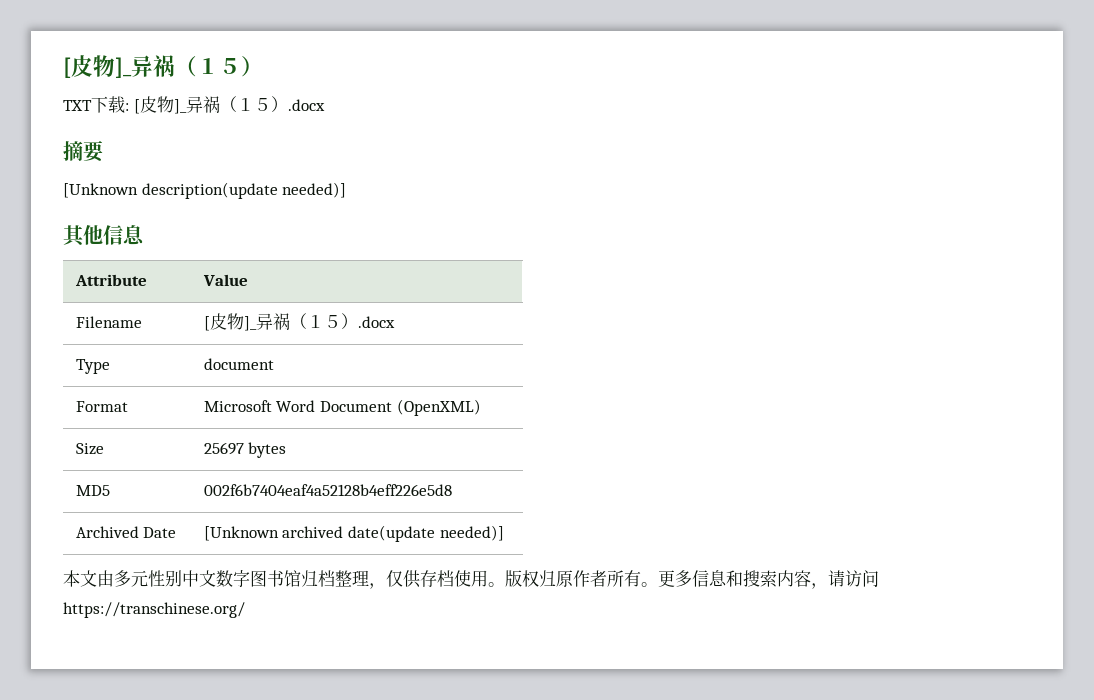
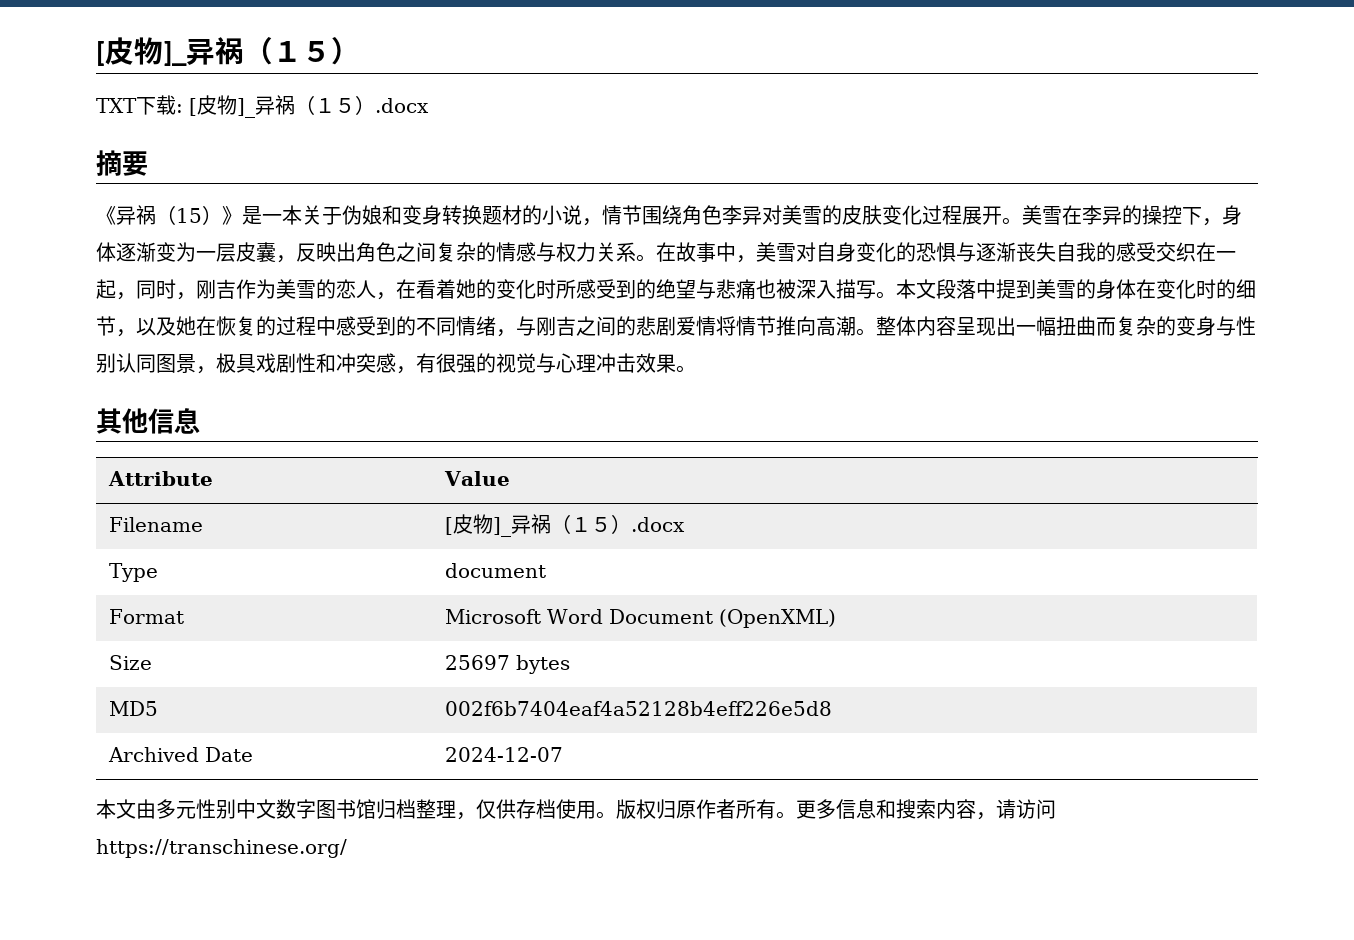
- [Unknown description(update needed)]
+ 《异祸（15）》是一本关于伪娘和变身转换题材的小说，情节围绕角色李异对美雪的皮肤变化过程展开。美雪在李异的操控下，身体逐渐变为一层皮囊，反映出角色之间复杂的情感与权力关系。在故事中，美雪对自身变化的恐惧与逐渐丧失自我的感受交织在一起，同时，刚吉作为美雪的恋人，在看着她的变化时所感受到的绝望与悲痛也被深入描写。本文段落中提到美雪的身体在变化时的细节，以及她在恢复的过程中感受到的不同情绪，与刚吉之间的悲剧爱情将情节推向高潮。整体内容呈现出一幅扭曲而复杂的变身与性别认同图景，极具戏剧性和冲突感，有很强的视觉与心理冲击效果。
- Archived Date | [Unknown archived date(update needed)]
+ Archived Date | 2024-12-07

